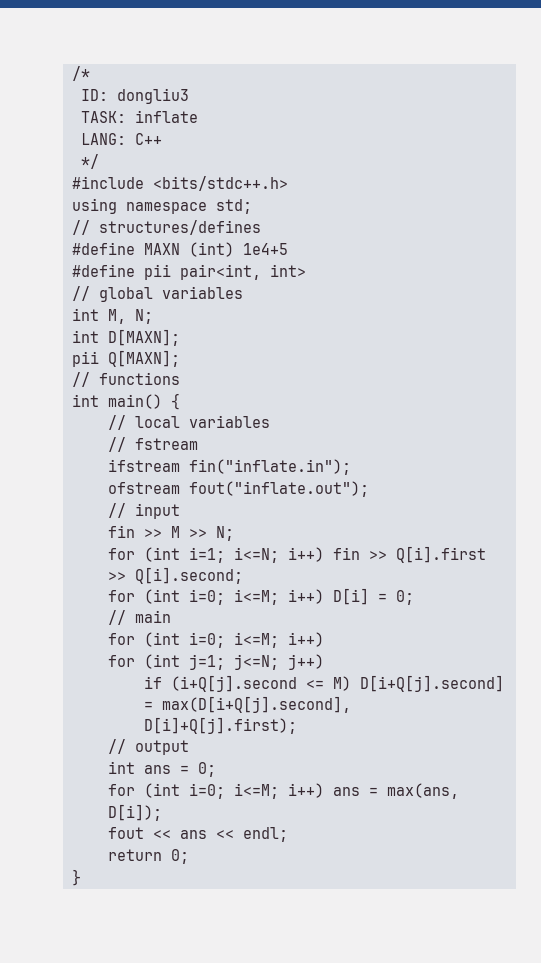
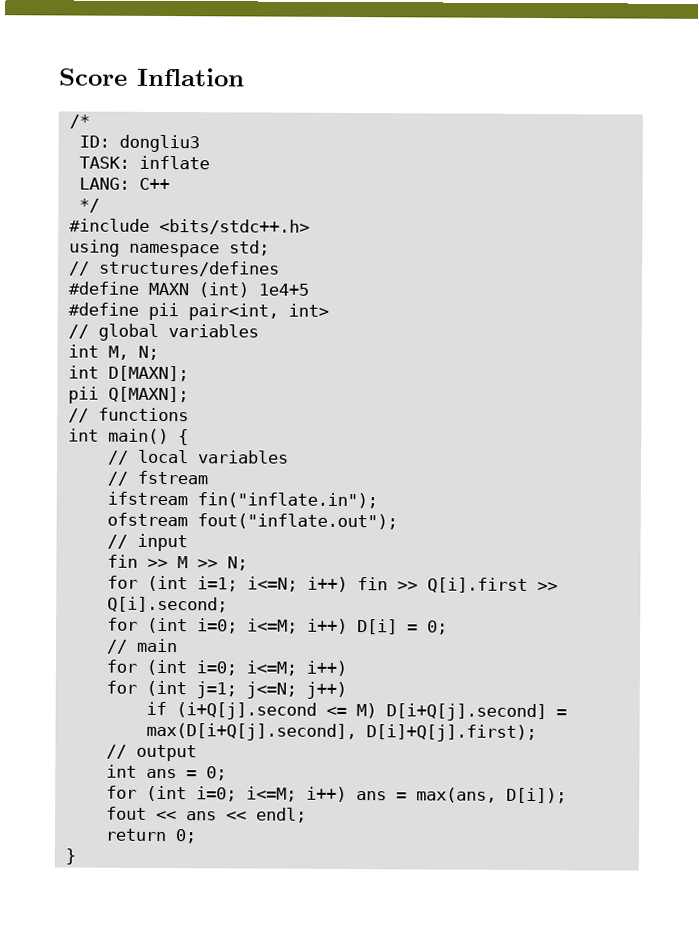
+ Score Inflation

